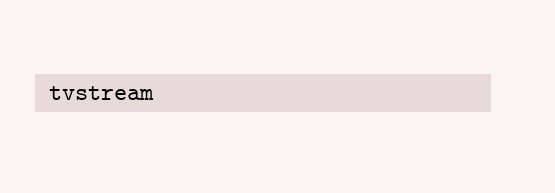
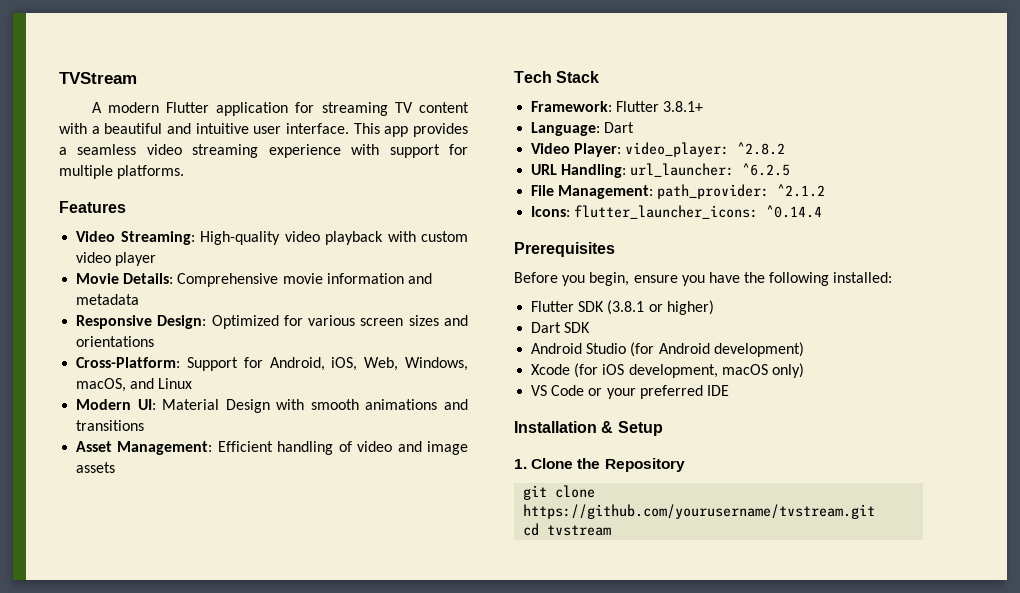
- tvstream
+ TVStream
+ A modern Flutter application for streaming TV content with a beautiful and intuitive user interface. This app provides a seamless video streaming experience with support for multiple platforms.
+ Features
+ Video Streaming: High-quality video playback with custom video player
+ Movie Details: Comprehensive movie information and metadata
+ Responsive Design: Optimized for various screen sizes and orientations
+ Cross-Platform: Support for Android, iOS, Web, Windows, macOS, and Linux
+ Modern UI: Material Design with smooth animations and transitions
+ Asset Management: Efficient handling of video and image assets
+ Tech Stack
+ Framework: Flutter 3.8.1+
+ Language: Dart
+ Video Player: video_player: ^2.8.2
+ URL Handling: url_launcher: ^6.2.5
+ File Management: path_provider: ^2.1.2
+ Icons: flutter_launcher_icons: ^0.14.4
+ Prerequisites
+ Before you begin, ensure you have the following installed:
+ Flutter SDK (3.8.1 or higher)
+ Dart SDK
+ Android Studio (for Android development)
+ Xcode (for iOS development, macOS only)
+ VS Code or your preferred IDE
+ Installation & Setup
+ 1. Clone the Repository
+ git clone https://github.com/yourusername/tvstream.git
+ cd tvstream

